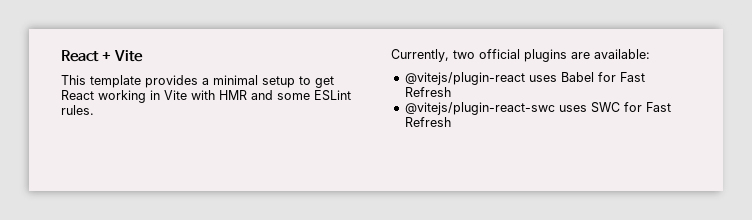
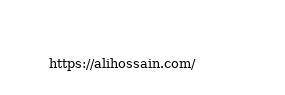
- React + Vite
- This template provides a minimal setup to get React working in Vite with HMR and some ESLint rules.
- Currently, two official plugins are available:
- @vitejs/plugin-react uses Babel for Fast Refresh
- @vitejs/plugin-react-swc uses SWC for Fast Refresh
+ https://alihossain.com/

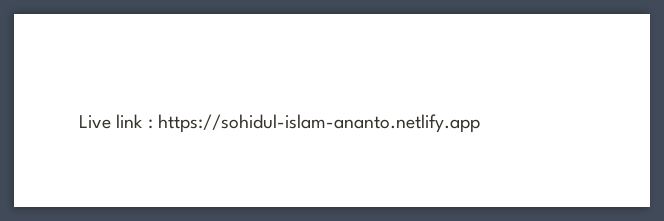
- https://alihossain.com/
+ Live link : https://sohidul-islam-ananto.netlify.app

